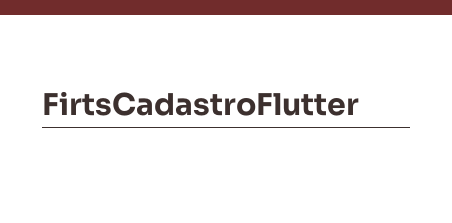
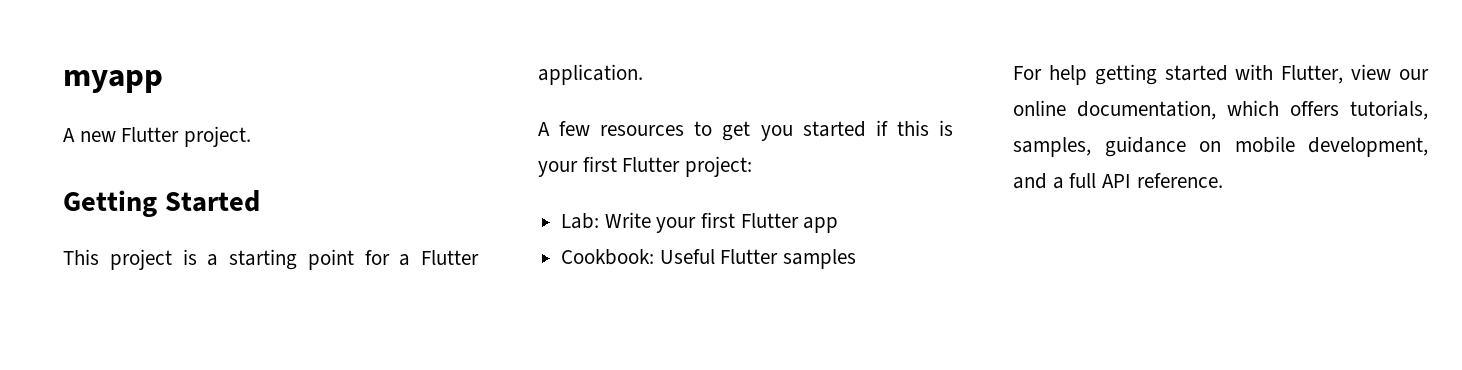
- FirtsCadastroFlutter
+ myapp
+ A new Flutter project.
+ Getting Started
+ This project is a starting point for a Flutter application.
+ A few resources to get you started if this is your first Flutter project:
+ Lab: Write your first Flutter app
+ Cookbook: Useful Flutter samples
+ For help getting started with Flutter, view our online documentation, which offers tutorials, samples, guidance on mobile development, and a full API reference.

